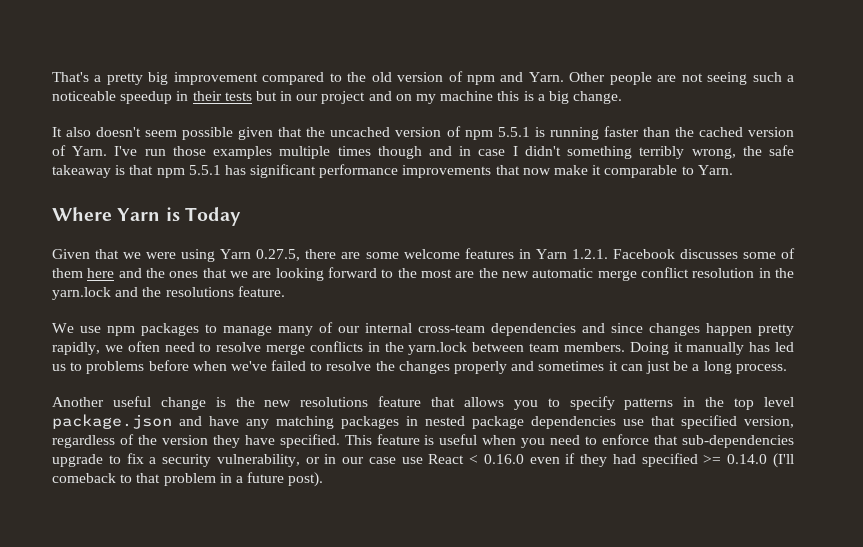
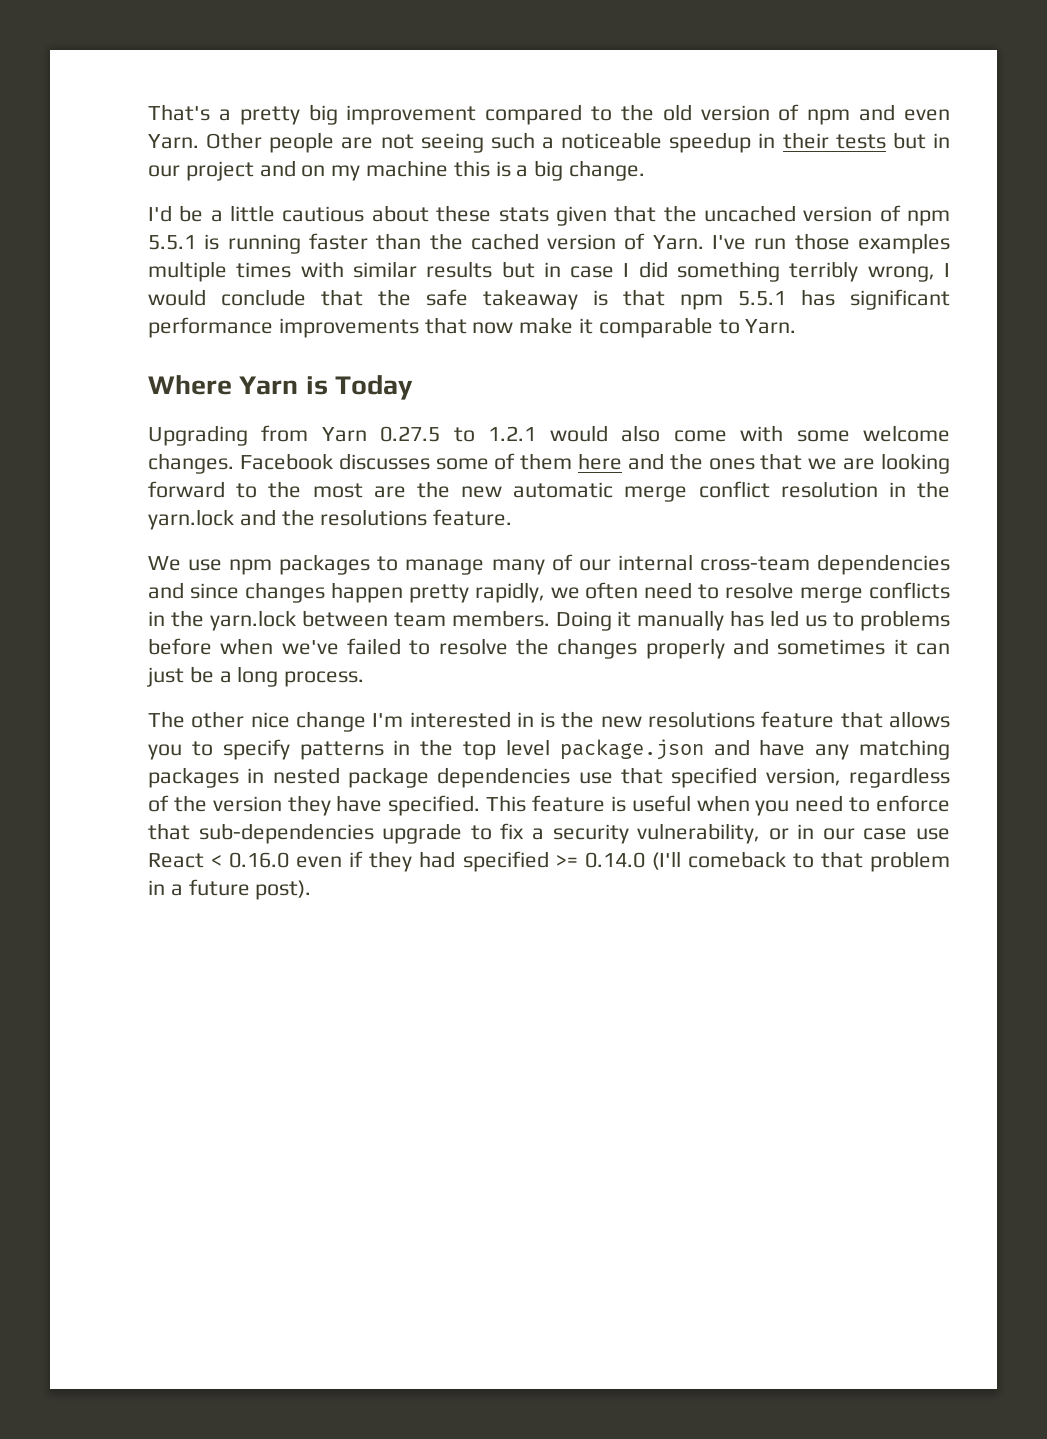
- That's a pretty big improvement compared to the old version of npm and Yarn.
+ That's a pretty big improvement compared to the old version of npm and even Yarn.
- It also doesn't seem possible given that the uncached version of npm 5.5.1 is running faster than the cached version of Yarn.
+ I'd be a little cautious about these stats given that the uncached version of npm 5.5.1 is running faster than the cached version of Yarn.
- I've run those examples multiple times though and in case I didn't something terribly wrong, the safe takeaway is that npm 5.5.1 has significant performance improvements that now make it comparable to Yarn.
+ I've run those examples multiple times with similar results but in case I did something terribly wrong, I would conclude that the safe takeaway is that npm 5.5.1 has significant performance improvements that now make it comparable to Yarn.
- Given that we were using Yarn 0.27.5, there are some welcome features in Yarn 1.2.1. Facebook discusses some of them here and the ones that we are looking forward to the most are the new automatic merge conflict resolution in the yarn.lock and the resolutions feature.
+ Upgrading from Yarn 0.27.5 to 1.2.1 would also come with some welcome changes. Facebook discusses some of them here and the ones that we are looking forward to the most are the new automatic merge conflict resolution in the yarn.lock and the resolutions feature.
- Another useful change is the new resolutions feature that allows you to specify patterns in the top level package.json and have any matching packages in nested package dependencies use that specified version, regardless of the version they have specified.
+ The other nice change I'm interested in is the new resolutions feature that allows you to specify patterns in the top level package.json and have any matching packages in nested package dependencies use that specified version, regardless of the version they have specified.

